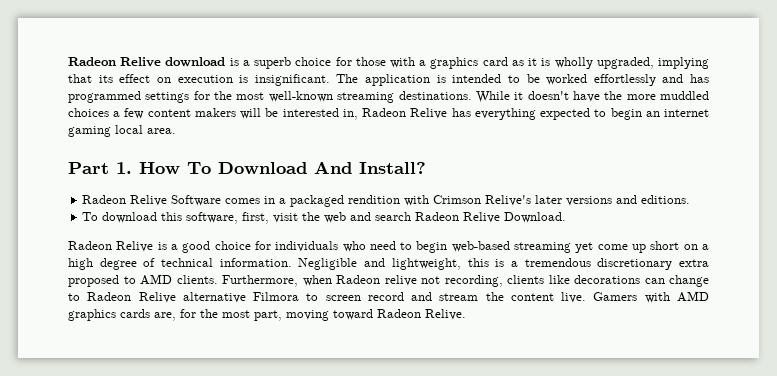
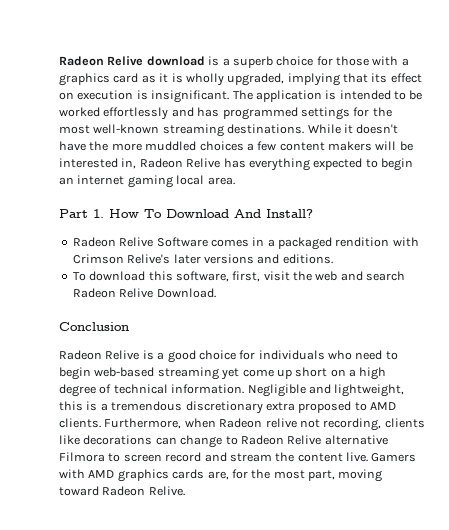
+ Conclusion

